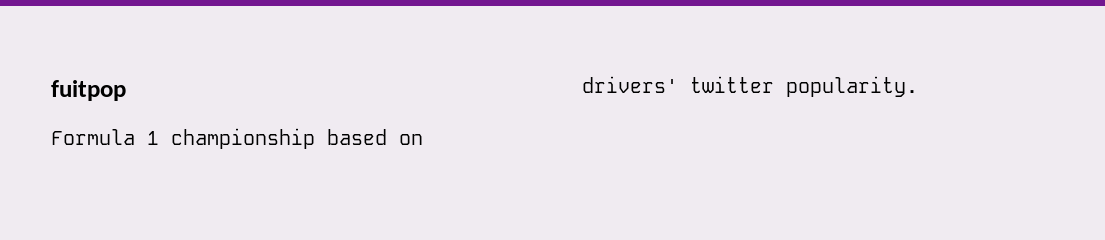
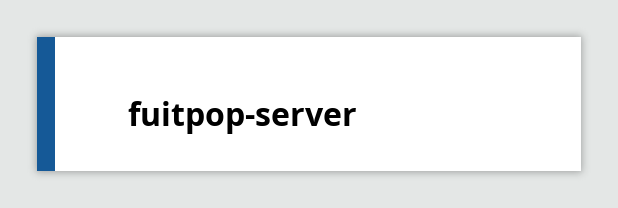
- fuitpop
- Formula 1 championship based on drivers' twitter popularity.
+ fuitpop-server

